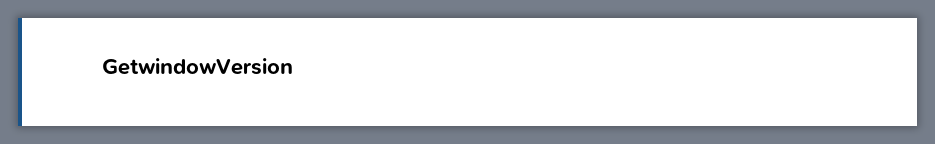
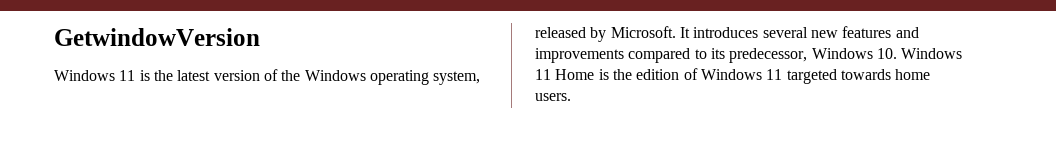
+ Windows 11 is the latest version of the Windows operating system, released by Microsoft. It introduces several new features and improvements compared to its predecessor, Windows 10. Windows 11 Home is the edition of Windows 11 targeted towards home users.

